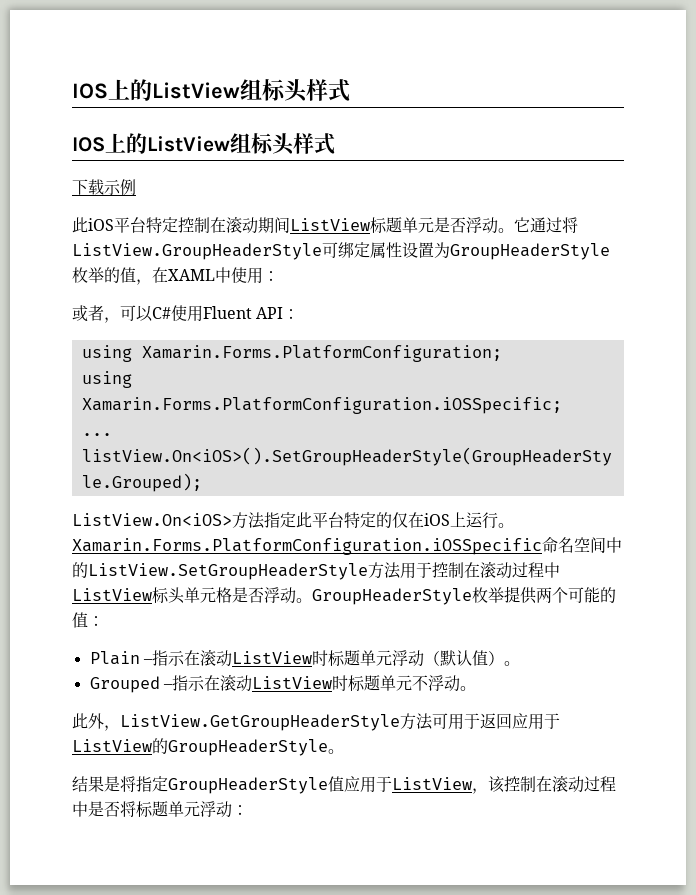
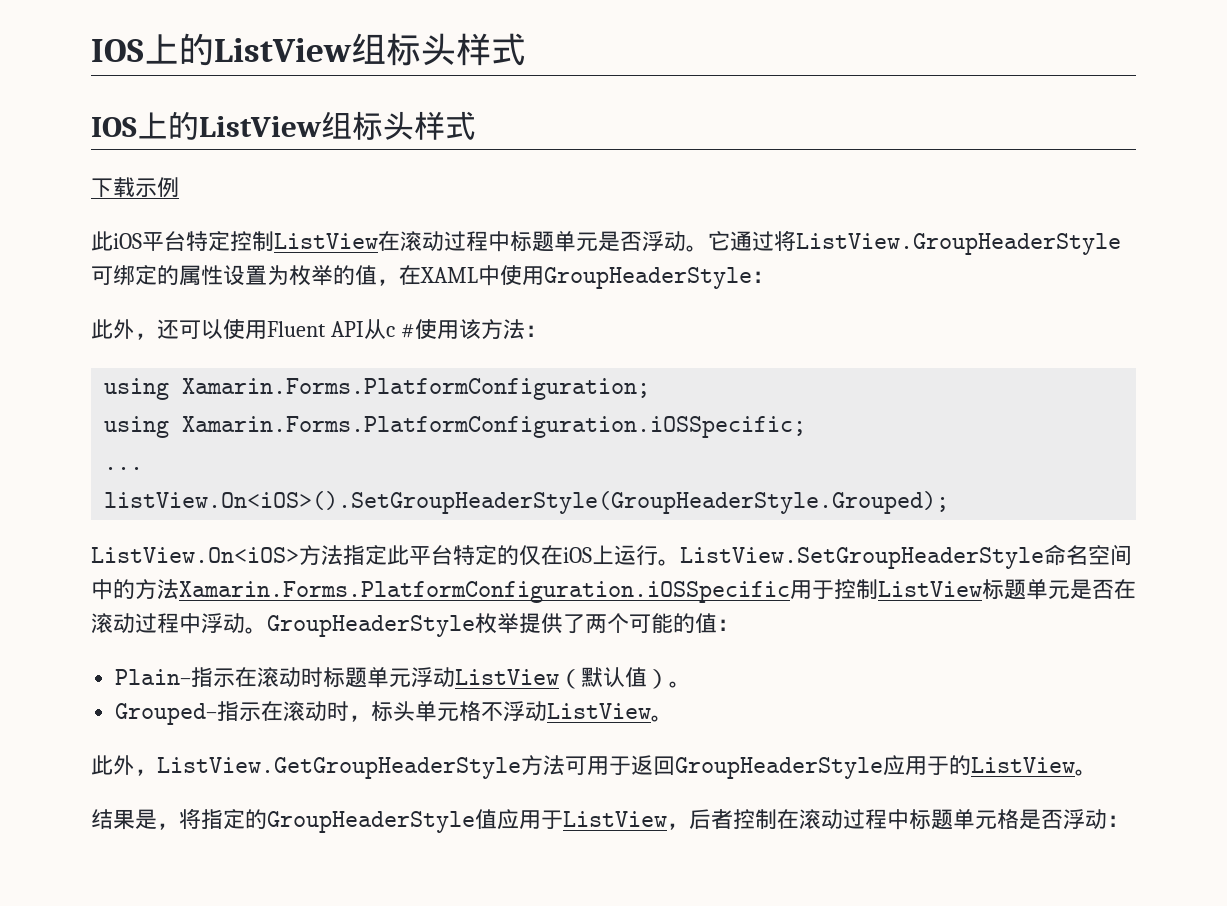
- 此iOS平台特定控制在滚动期间ListView标题单元是否浮动。
+ 此iOS平台特定控制ListView在滚动过程中标题单元是否浮动。
- 它通过将ListView.GroupHeaderStyle可绑定属性设置为GroupHeaderStyle枚举的值，在XAML中使用：
- 或者，可以C#使用Fluent API：
+ 它通过将ListView.GroupHeaderStyle可绑定的属性设置为枚举的值，在XAML中使用GroupHeaderStyle：
+ 此外，还可以使用Fluent API从c #使用该方法：
- Xamarin.Forms.PlatformConfiguration.iOSSpecific命名空间中的ListView.SetGroupHeaderStyle方法用于控制在滚动过程中ListView标头单元格是否浮动。
+ ListView.SetGroupHeaderStyle命名空间中的方法Xamarin.Forms.PlatformConfiguration.iOSSpecific用于控制ListView标题单元是否在滚动过程中浮动。
- GroupHeaderStyle枚举提供两个可能的值：
+ GroupHeaderStyle枚举提供了两个可能的值：
- Plain –指示在滚动ListView时标题单元浮动（默认值）。
+ Plain–指示在滚动时标题单元浮动ListView（默认值）。
- Grouped –指示在滚动ListView时标题单元不浮动。
+ Grouped–指示在滚动时，标头单元格不浮动ListView。
- 此外，ListView.GetGroupHeaderStyle方法可用于返回应用于ListView的GroupHeaderStyle。
+ 此外，ListView.GetGroupHeaderStyle方法可用于返回GroupHeaderStyle应用于的ListView。
- 结果是将指定GroupHeaderStyle值应用于ListView，该控制在滚动过程中是否将标题单元浮动：
+ 结果是，将指定的GroupHeaderStyle值应用于ListView，后者控制在滚动过程中标题单元格是否浮动：

